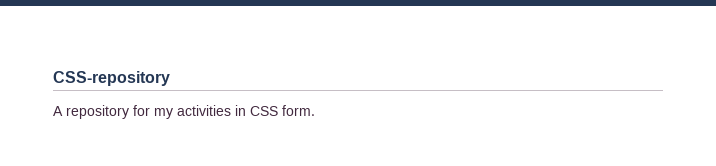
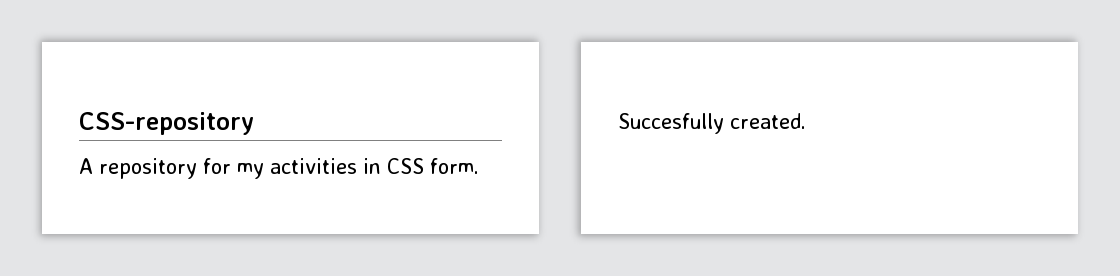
+ Succesfully created.

